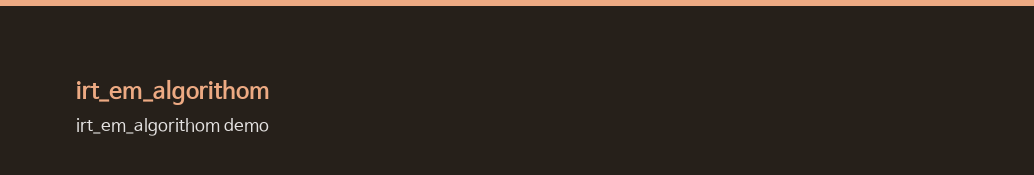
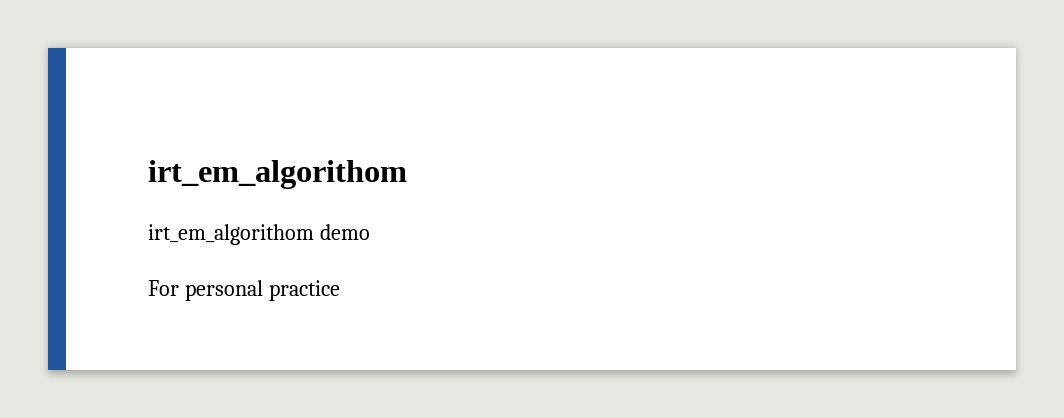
+ For personal practice

